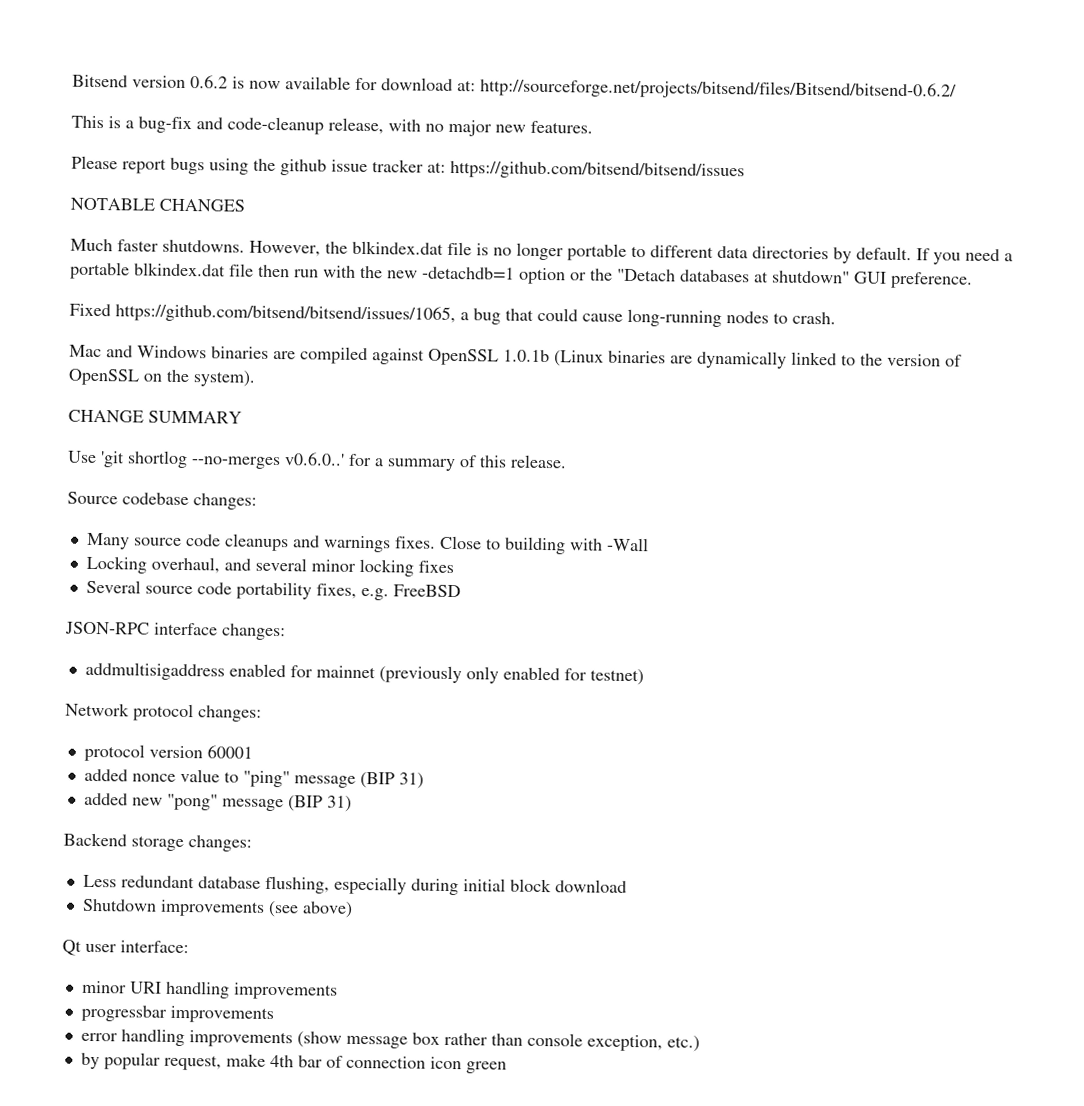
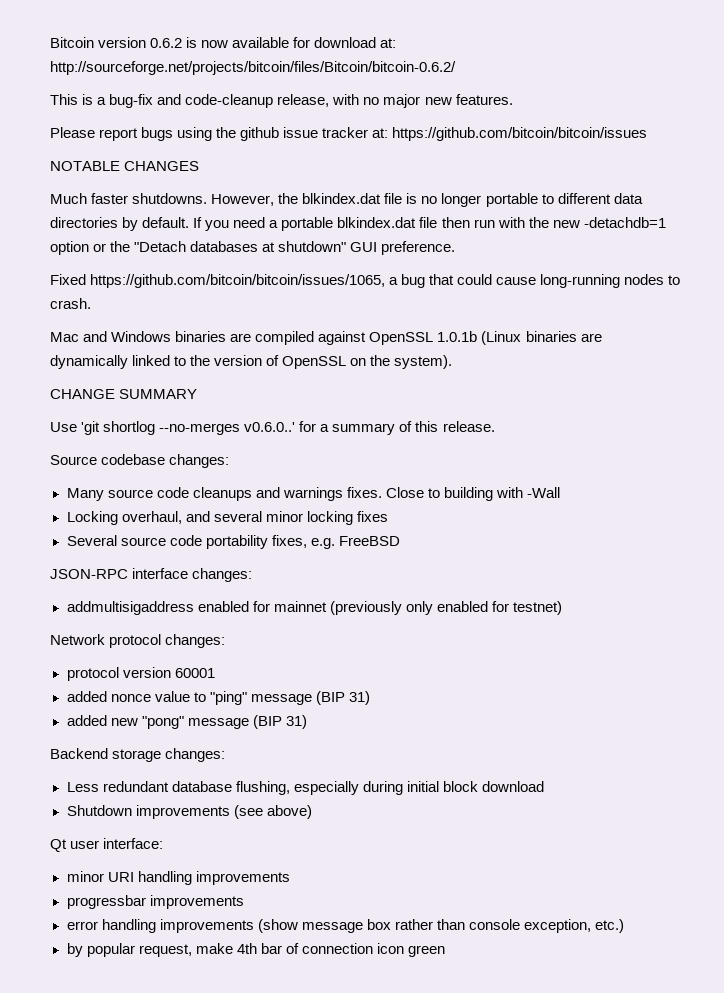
- Bitsend version 0.6.2 is now available for download at: http://sourceforge.net/projects/bitsend/files/Bitsend/bitsend-0.6.2/
+ Bitcoin version 0.6.2 is now available for download at: http://sourceforge.net/projects/bitcoin/files/Bitcoin/bitcoin-0.6.2/
- Please report bugs using the github issue tracker at: https://github.com/bitsend/bitsend/issues
+ Please report bugs using the github issue tracker at: https://github.com/bitcoin/bitcoin/issues
- Fixed https://github.com/bitsend/bitsend/issues/1065, a bug that could cause long-running nodes to crash.
+ Fixed https://github.com/bitcoin/bitcoin/issues/1065, a bug that could cause long-running nodes to crash.

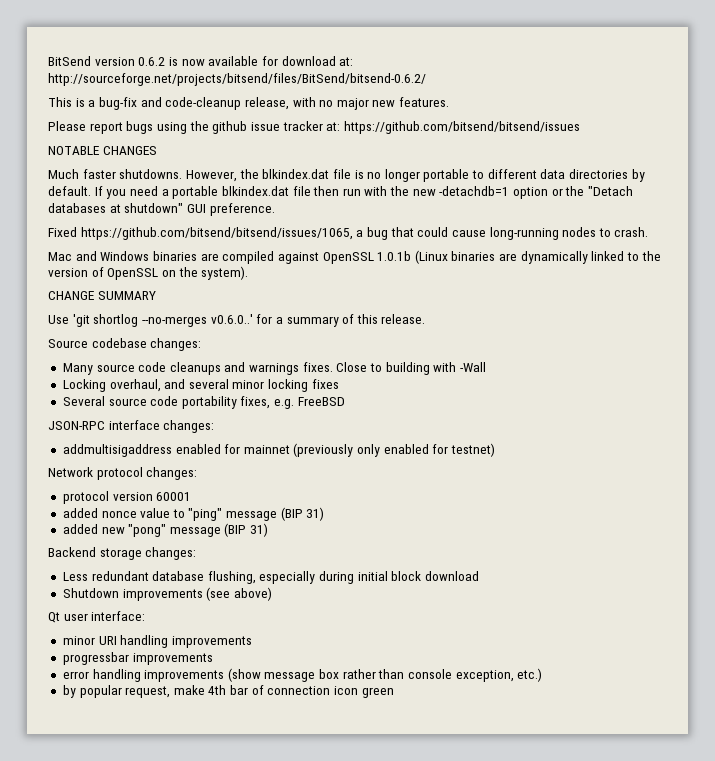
- Bitcoin version 0.6.2 is now available for download at: http://sourceforge.net/projects/bitcoin/files/Bitcoin/bitcoin-0.6.2/
+ BitSend version 0.6.2 is now available for download at: http://sourceforge.net/projects/bitsend/files/BitSend/bitsend-0.6.2/
- Please report bugs using the github issue tracker at: https://github.com/bitcoin/bitcoin/issues
+ Please report bugs using the github issue tracker at: https://github.com/bitsend/bitsend/issues
- Fixed https://github.com/bitcoin/bitcoin/issues/1065, a bug that could cause long-running nodes to crash.
+ Fixed https://github.com/bitsend/bitsend/issues/1065, a bug that could cause long-running nodes to crash.

